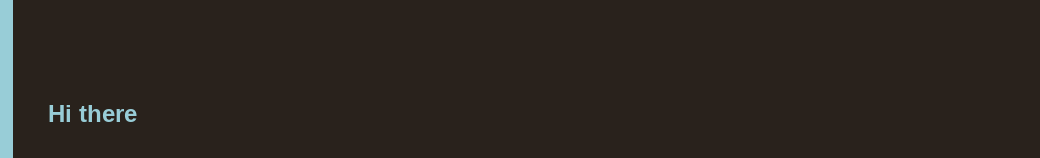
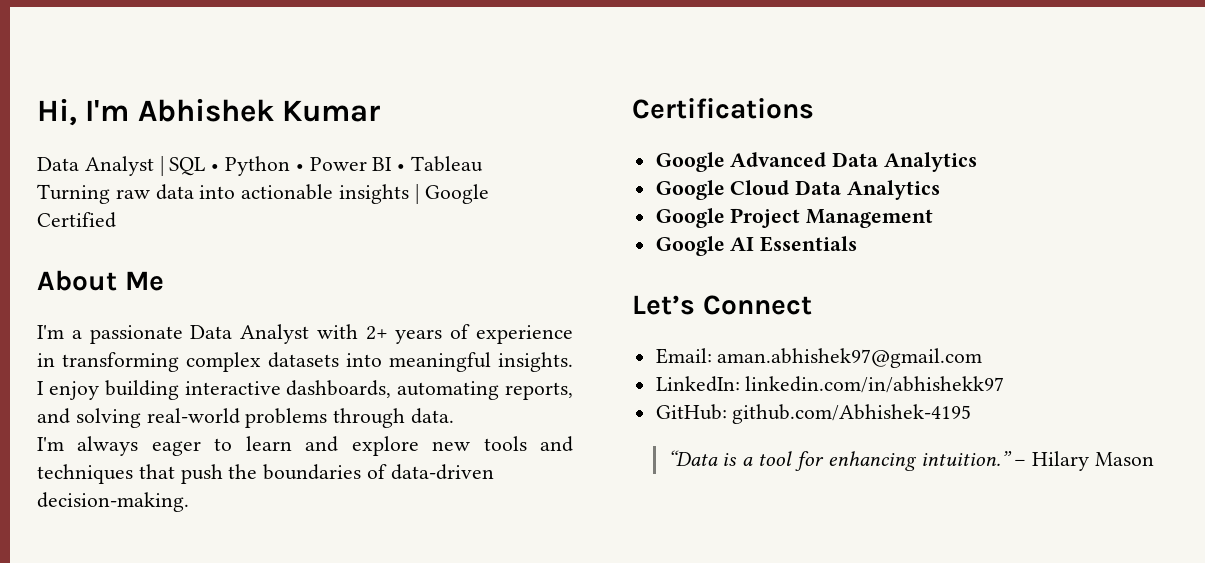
- Hi there
+ Hi, I'm Abhishek Kumar
+ Data Analyst | SQL • Python • Power BI • Tableau
+ Turning raw data into actionable insights | Google Certified
+ About Me
+ I'm a passionate Data Analyst with 2+ years of experience in transforming complex datasets into meaningful insights. I enjoy building interactive dashboards, automating reports, and solving real-world problems through data.
+ I'm always eager to learn and explore new tools and techniques that push the boundaries of data-driven decision-making.
+ Certifications
+ Google Advanced Data Analytics
+ Google Cloud Data Analytics
+ Google Project Management
+ Google AI Essentials
+ Let’s Connect
+ Email: aman.abhishek97@gmail.com
+ LinkedIn: linkedin.com/in/abhishekk97
+ GitHub: github.com/Abhishek-4195
+ “Data is a tool for enhancing intuition.” – Hilary Mason

